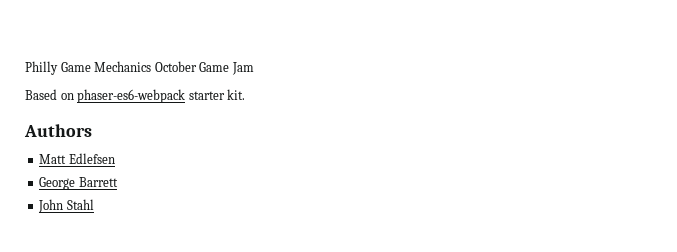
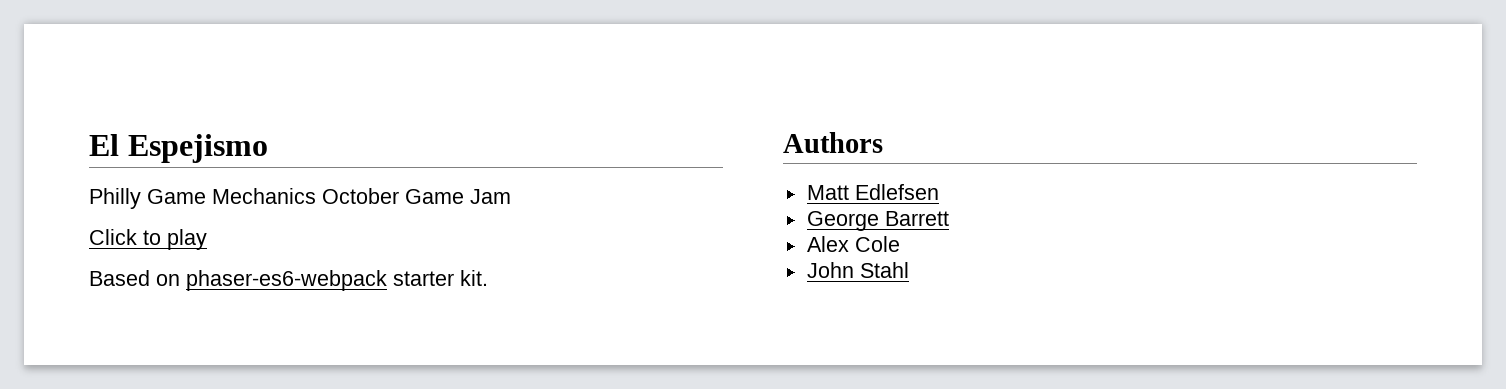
+ El Espejismo
+ Click to play
+ Alex Cole

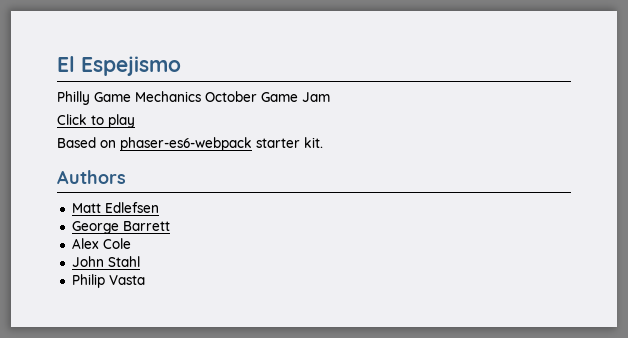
+ Philip Vasta

